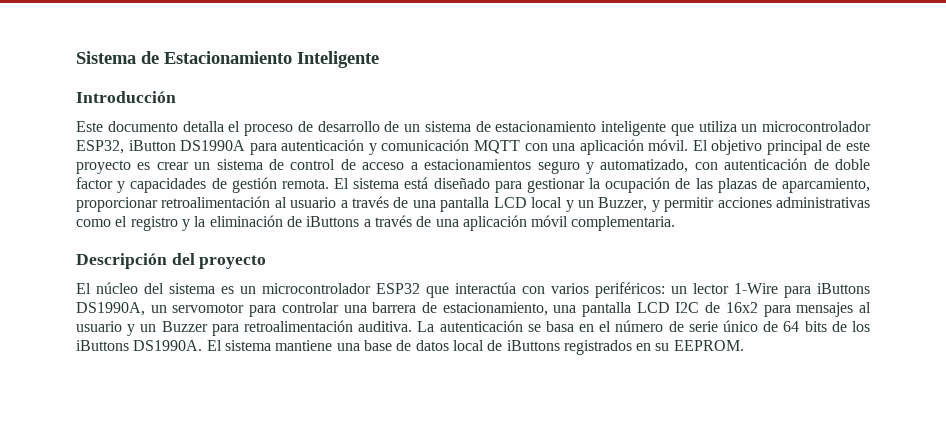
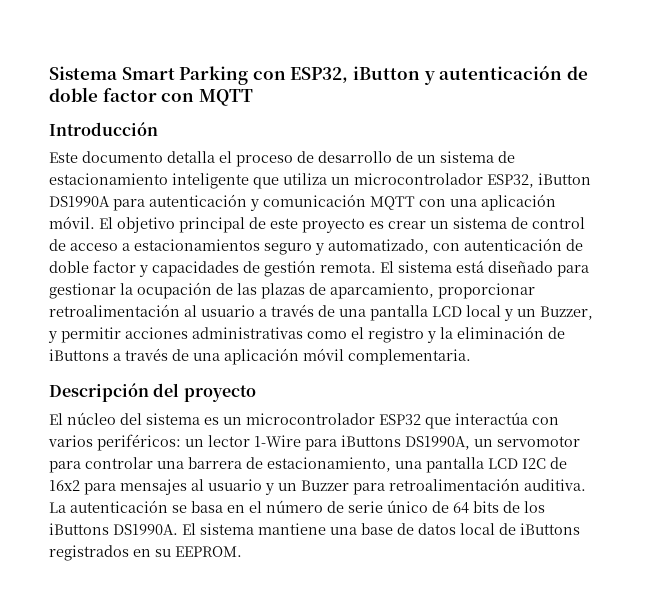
- Sistema de Estacionamiento Inteligente
+ Sistema Smart Parking con ESP32, iButton y autenticación de doble factor con MQTT

